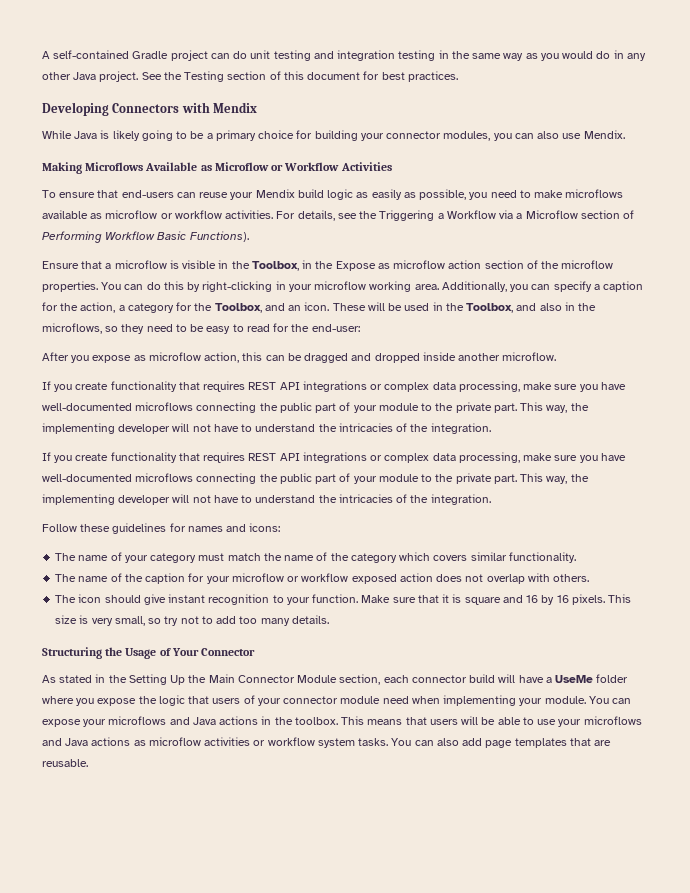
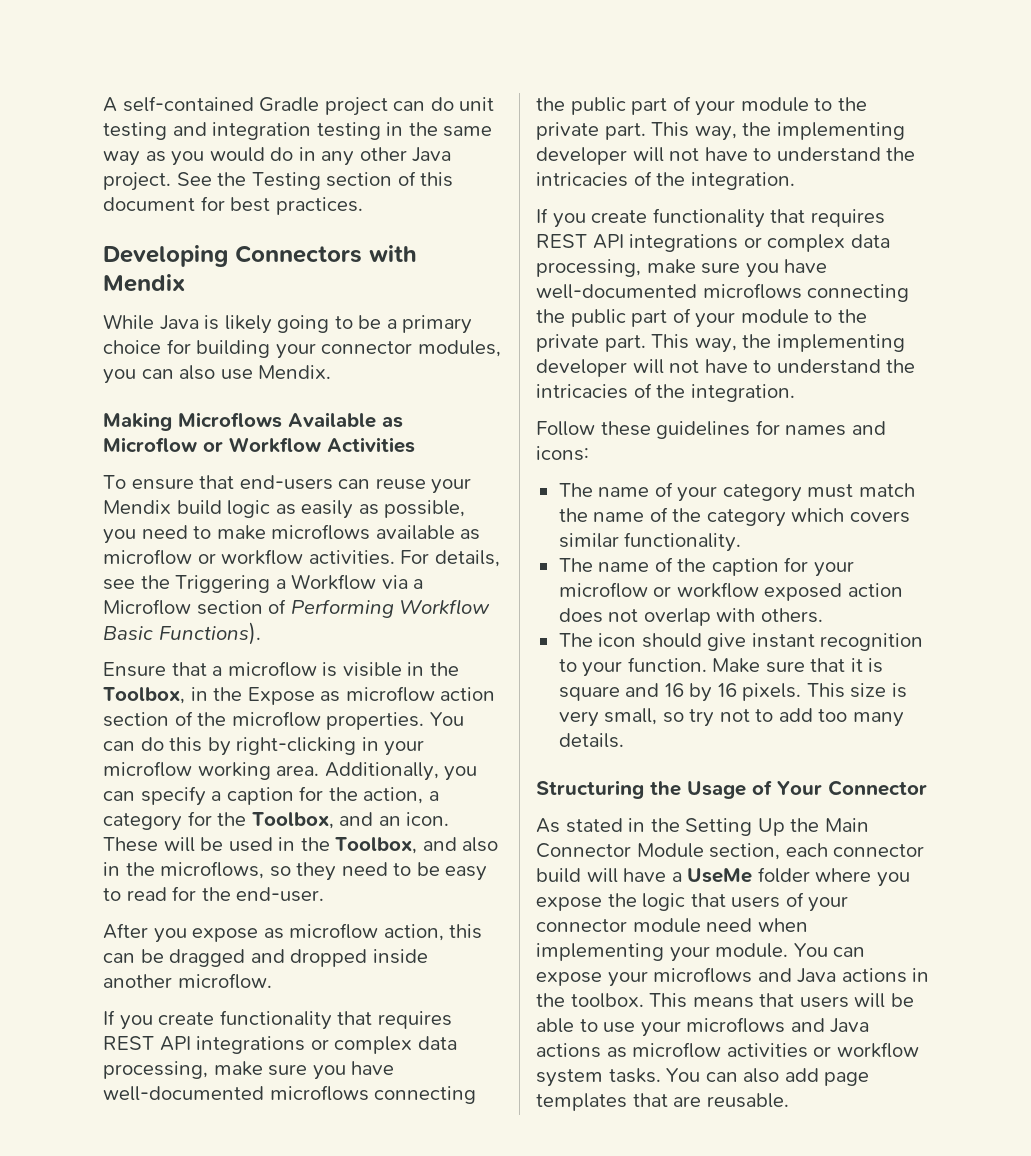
- These will be used in the Toolbox, and also in the microflows, so they need to be easy to read for the end-user:
+ These will be used in the Toolbox, and also in the microflows, so they need to be easy to read for the end-user.

